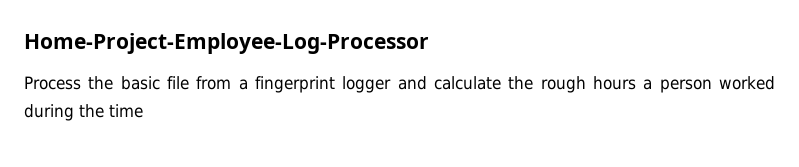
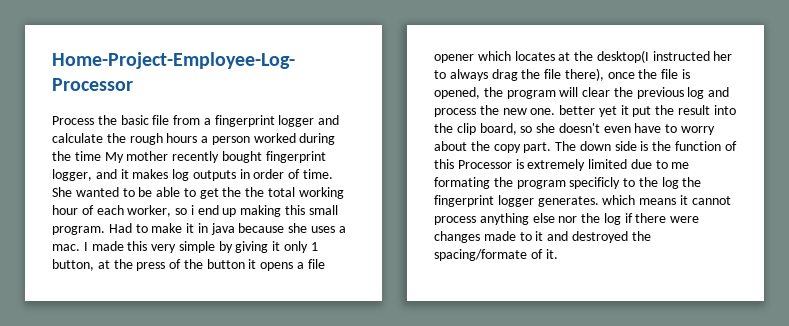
- Process the basic file from a fingerprint logger and calculate the rough hours a person worked during the time
+ Process the basic file from a fingerprint logger and calculate the rough hours a person worked during the time My mother recently bought fingerprint logger, and it makes log outputs in order of time. She wanted to be able to get the the total working hour of each worker, so i end up making this small program. Had to make it in java because she uses a mac. I made this very simple by giving it only 1 button, at the press of the button it opens a file opener which locates at the desktop(I instructed her to always drag the file there), once the file is opened, the program will clear the previous log and process the new one. better yet it put the result into the clip board, so she doesn't even have to worry about the copy part. The down side is the function of this Processor is extremely limited due to me formating the program specificly to the log the fingerprint logger generates. which means it cannot process anything else nor the log if there were changes made to it and destroyed the spacing/formate of it.

